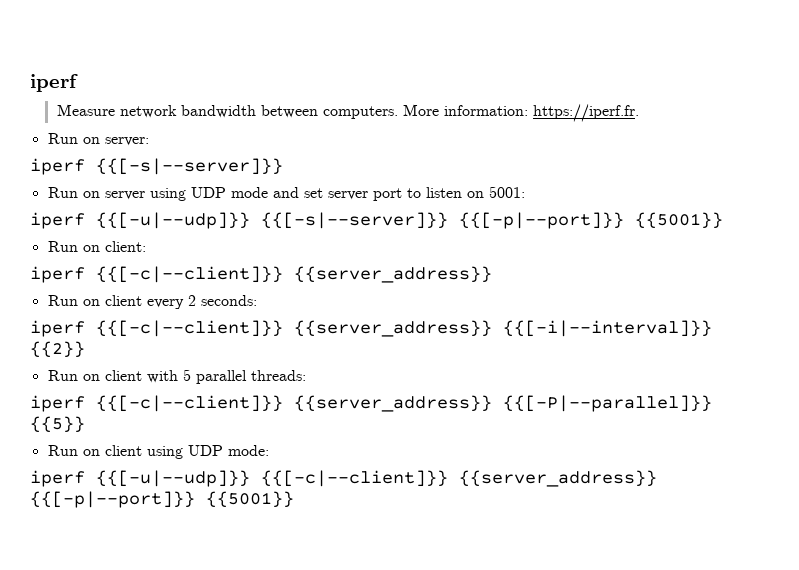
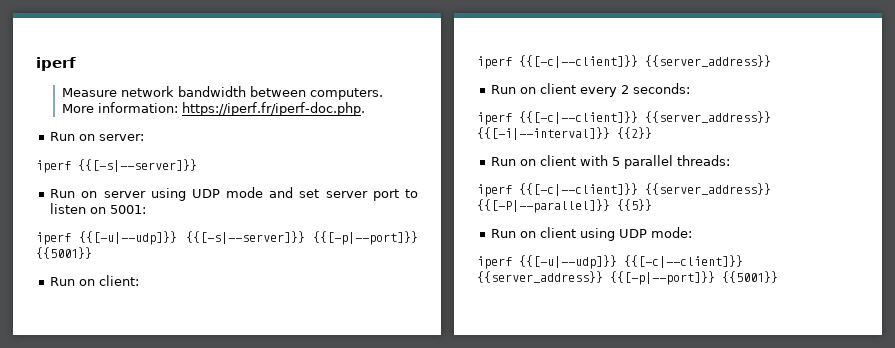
- More information: https://iperf.fr.
+ More information: https://iperf.fr/iperf-doc.php.

